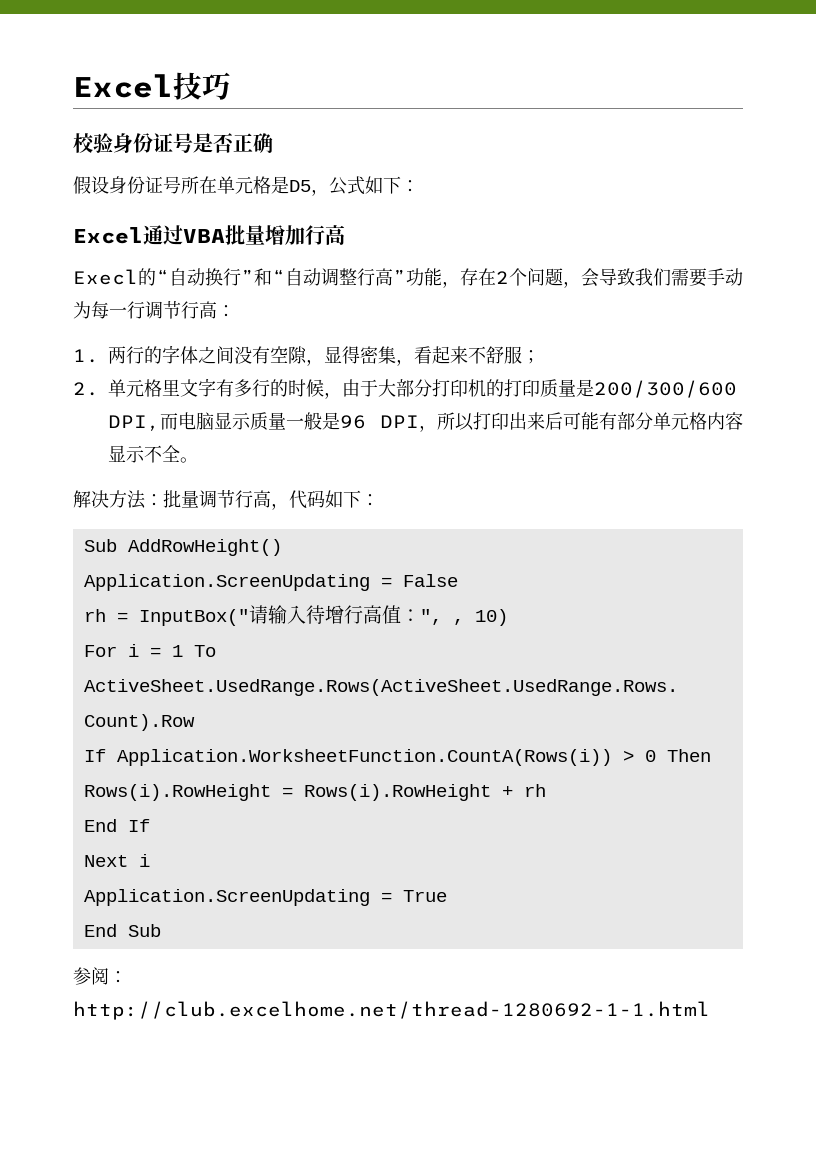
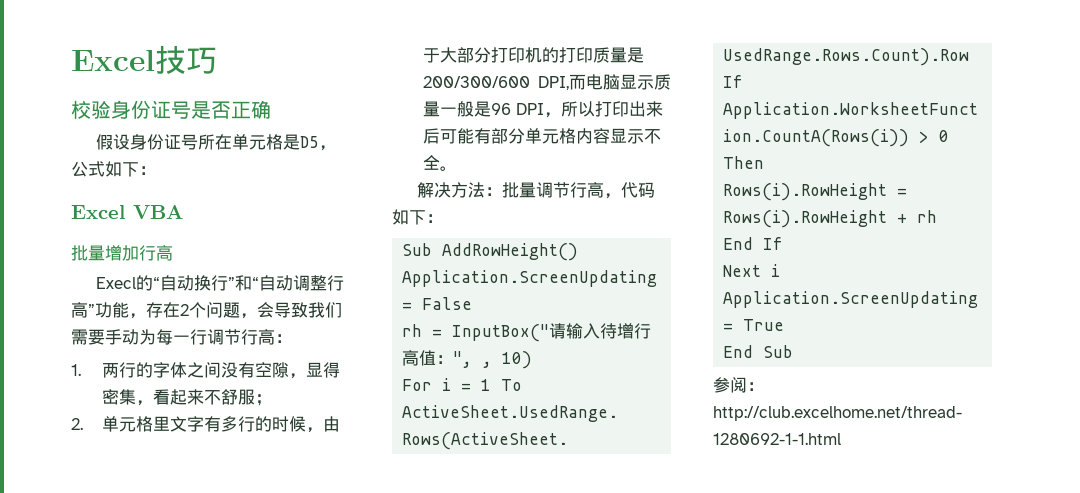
- Excel通过VBA批量增加行高
+ Excel VBA
+ 批量增加行高

